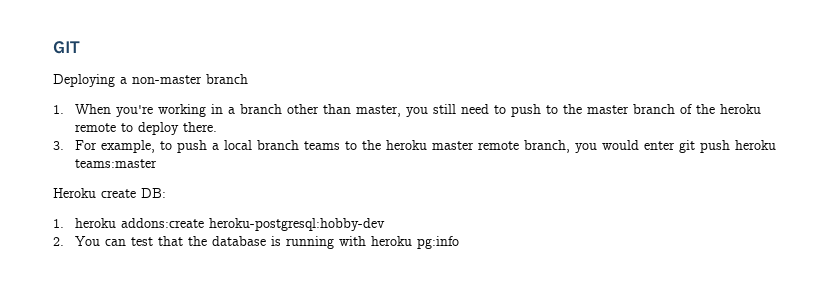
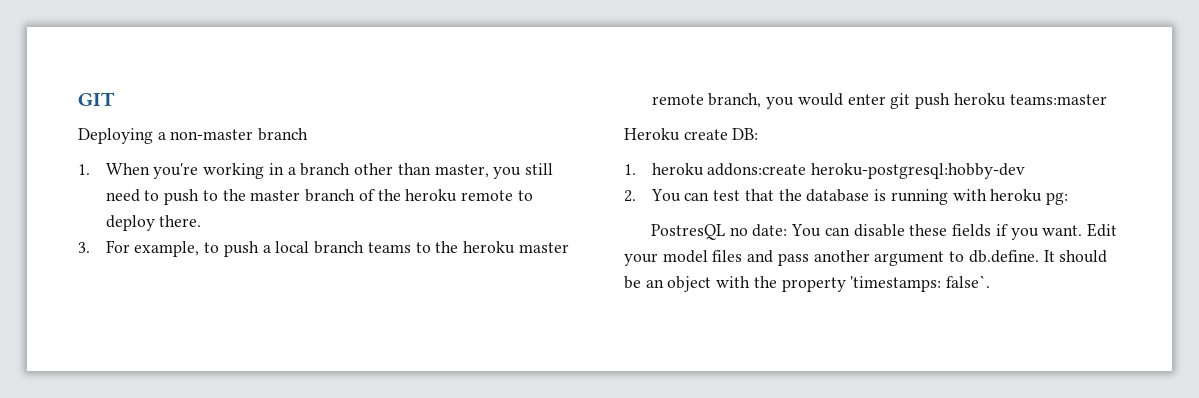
- 2. You can test that the database is running with heroku pg:info
+ 2. You can test that the database is running with heroku pg:
+ PostresQL no date: You can disable these fields if you want. Edit your model files and pass another argument to db.define. It should be an object with the property 'timestamps: false`.

